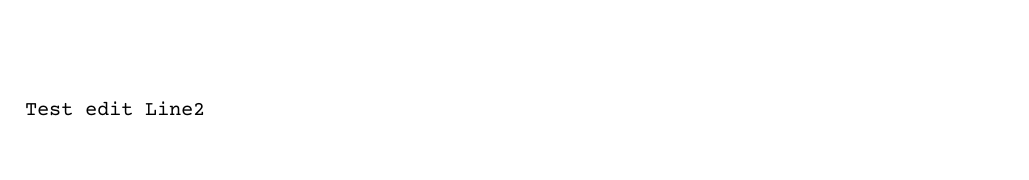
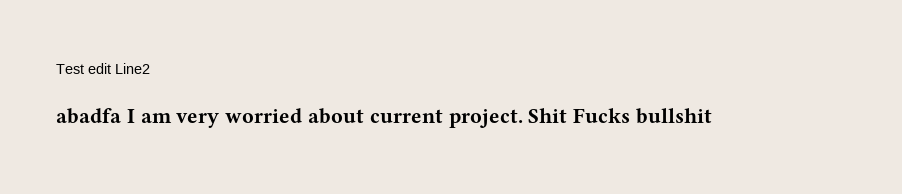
+ abadfa I am very worried about current project. Shit Fucks bullshit

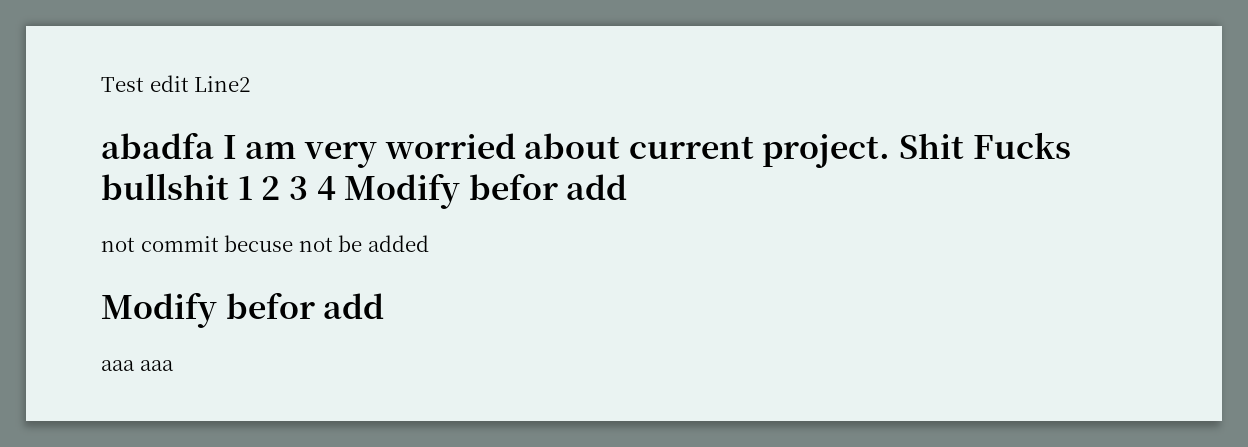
- Shit Fucks bullshit
+ Shit Fucks bullshit 1 2 3 4 Modify befor add
+ not commit becuse not be added
+ Modify befor add
+ aaa aaa

